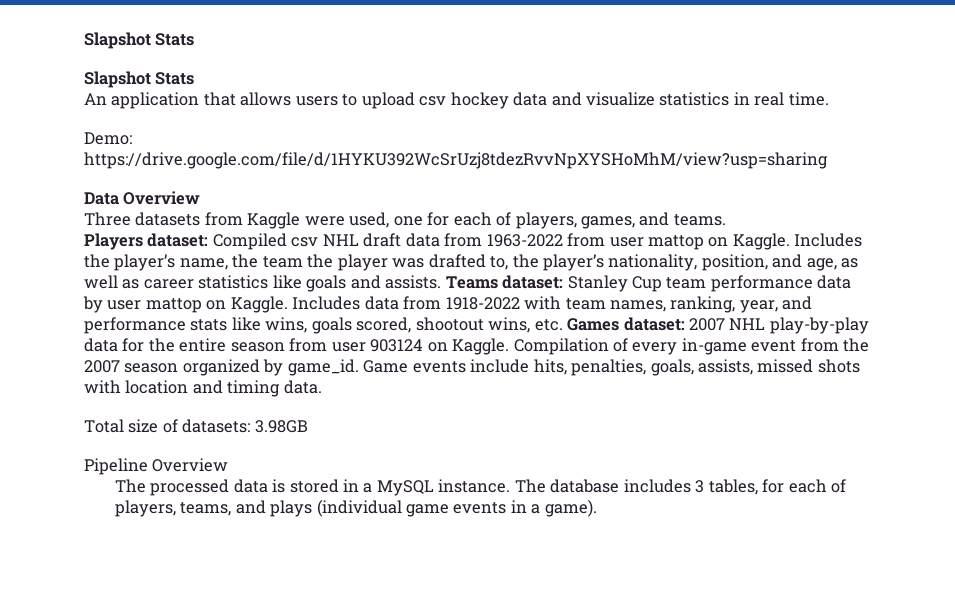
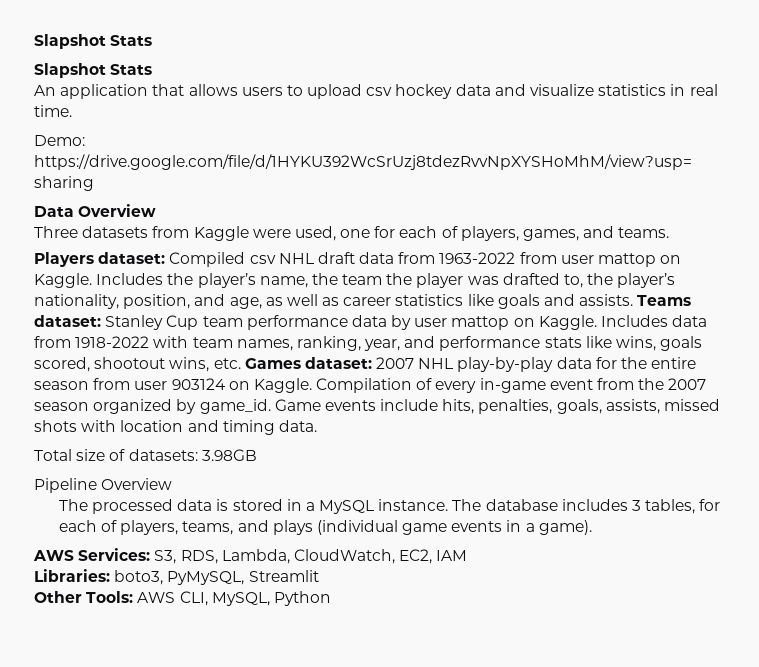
+ AWS Services: S3, RDS, Lambda, CloudWatch, EC2, IAM
+ Libraries: boto3, PyMySQL, Streamlit
+ Other Tools: AWS CLI, MySQL, Python

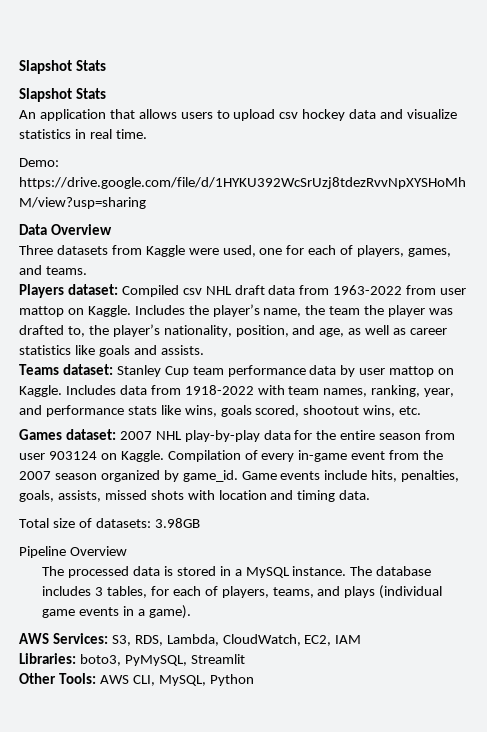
- Includes the player’s name, the team the player was drafted to, the player’s nationality, position, and age, as well as career statistics like goals and assists. Teams dataset: Stanley Cup team performance data by user mattop on Kaggle.
+ Includes the player’s name, the team the player was drafted to, the player’s nationality, position, and age, as well as career statistics like goals and assists.
+ Teams dataset: Stanley Cup team performance data by user mattop on Kaggle.
- Includes data from 1918-2022 with team names, ranking, year, and performance stats like wins, goals scored, shootout wins, etc. Games dataset: 2007 NHL play-by-play data for the entire season from user 903124 on Kaggle.
+ Includes data from 1918-2022 with team names, ranking, year, and performance stats like wins, goals scored, shootout wins, etc.
+ Games dataset: 2007 NHL play-by-play data for the entire season from user 903124 on Kaggle.

